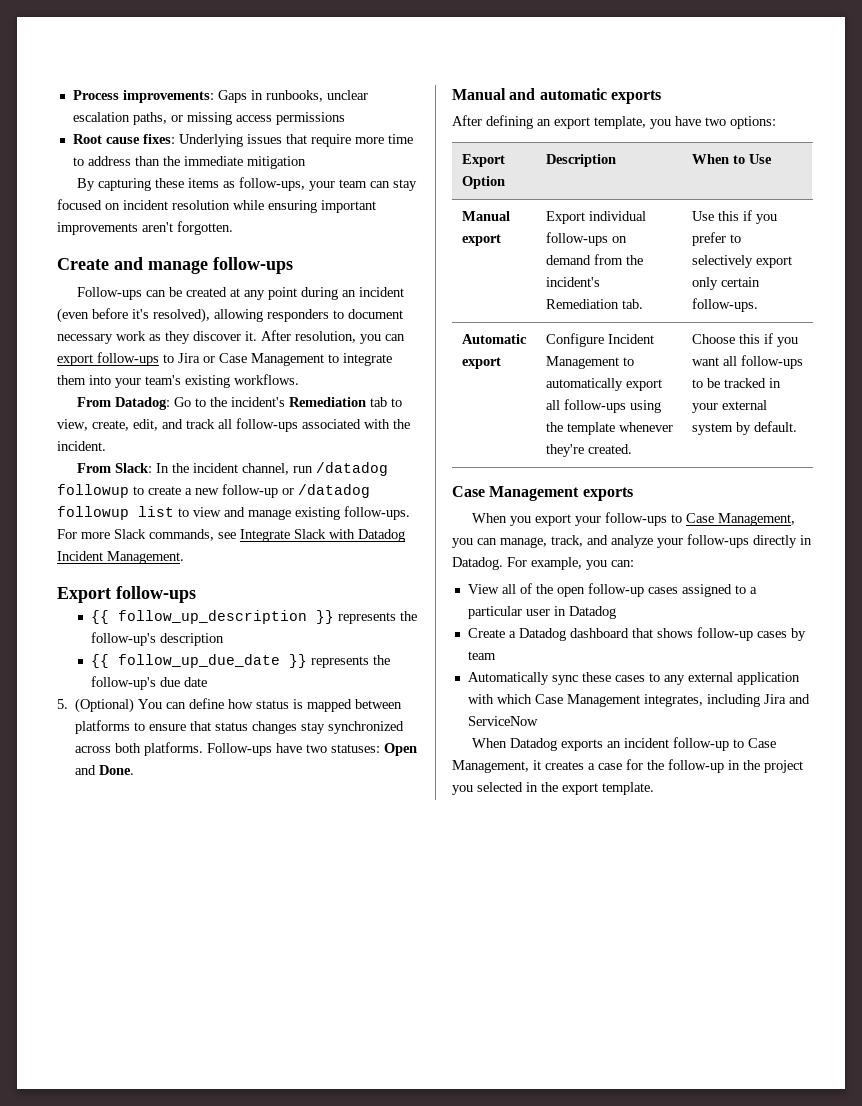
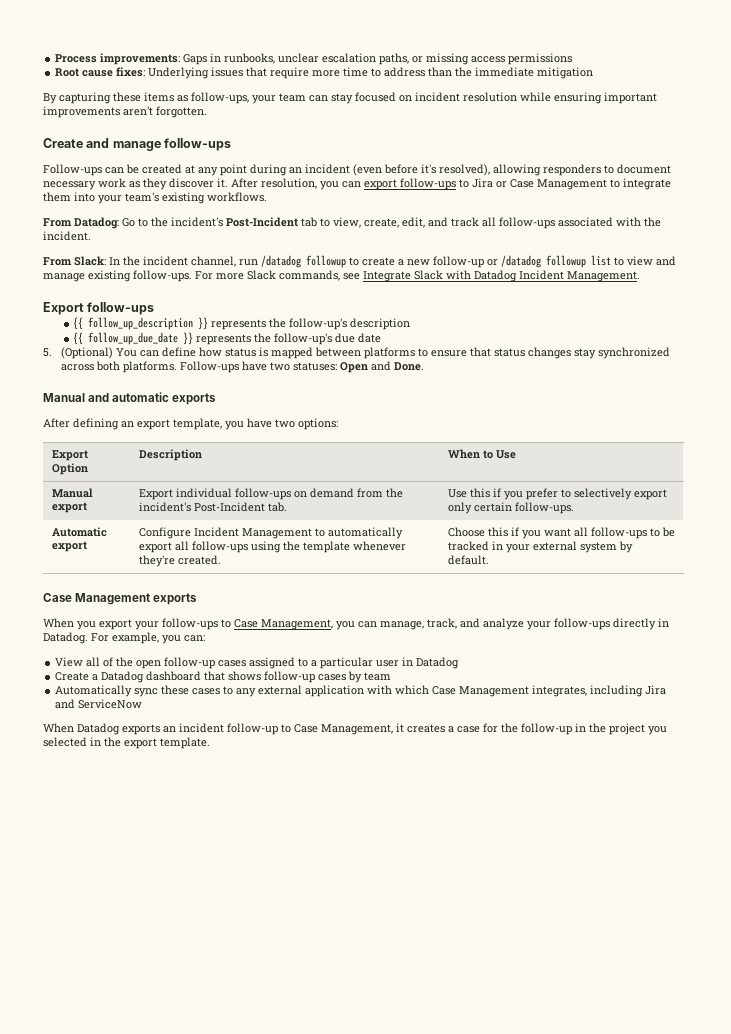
- From Datadog: Go to the incident's Remediation tab to view, create, edit, and track all follow-ups associated with the incident.
+ From Datadog: Go to the incident's Post-Incident tab to view, create, edit, and track all follow-ups associated with the incident.
- Manual export | Export individual follow-ups on demand from the incident's Remediation tab. | Use this if you prefer to selectively export only certain follow-ups.
+ Manual export | Export individual follow-ups on demand from the incident's Post-Incident tab. | Use this if you prefer to selectively export only certain follow-ups.

